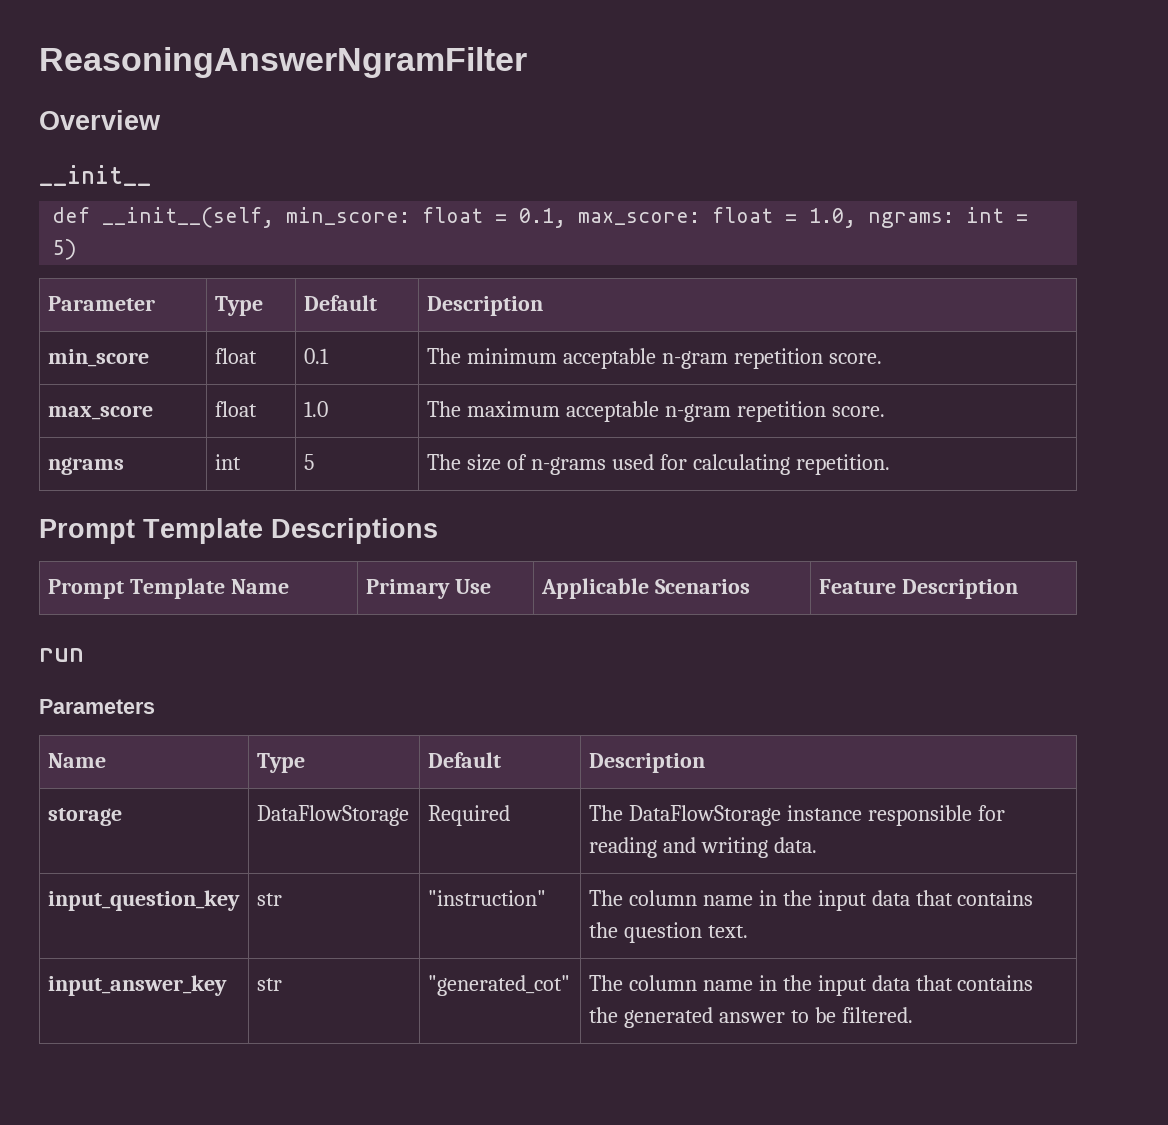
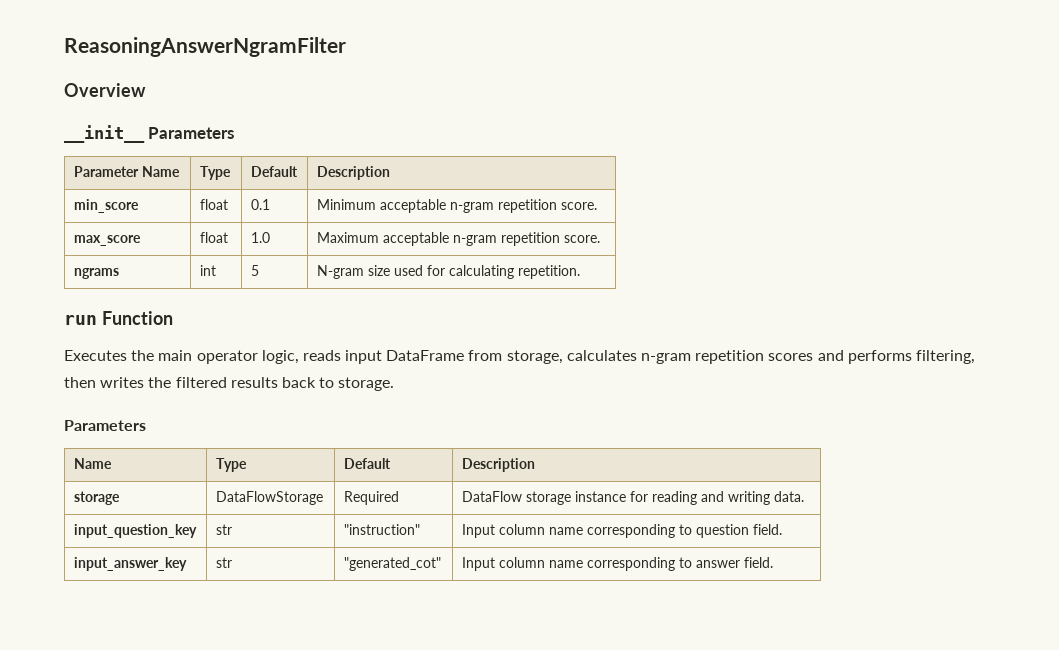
- __init__
- def __init__(self, min_score: float = 0.1, max_score: float = 1.0, ngrams: int = 5)
+ __init__ Parameters
- Parameter | Type | Default | Description
+ Parameter Name | Type | Default | Description
- min_score | float | 0.1 | The minimum acceptable n-gram repetition score.
+ min_score | float | 0.1 | Minimum acceptable n-gram repetition score.
- max_score | float | 1.0 | The maximum acceptable n-gram repetition score.
+ max_score | float | 1.0 | Maximum acceptable n-gram repetition score.
- ngrams | int | 5 | The size of n-grams used for calculating repetition.
+ ngrams | int | 5 | N-gram size used for calculating repetition.
- Prompt Template Descriptions
- Prompt Template Name | Primary Use | Applicable Scenarios | Feature Description
- run
+ run Function
+ Executes the main operator logic, reads input DataFrame from storage, calculates n-gram repetition scores and performs filtering, then writes the filtered results back to storage.
- storage | DataFlowStorage | Required | The DataFlowStorage instance responsible for reading and writing data.
+ storage | DataFlowStorage | Required | DataFlow storage instance for reading and writing data.
- input_question_key | str | "instruction" | The column name in the input data that contains the question text.
+ input_question_key | str | "instruction" | Input column name corresponding to question field.
- input_answer_key | str | "generated_cot" | The column name in the input data that contains the generated answer to be filtered.
+ input_answer_key | str | "generated_cot" | Input column name corresponding to answer field.

